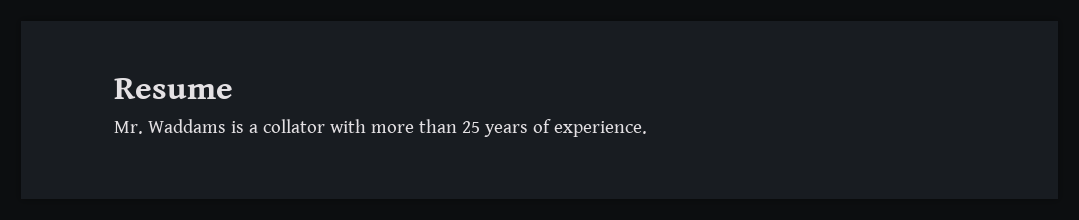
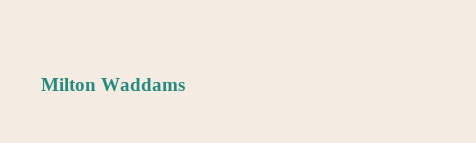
- Resume
- Mr. Waddams is a collator with more than 25 years of experience.
+ Milton Waddams

